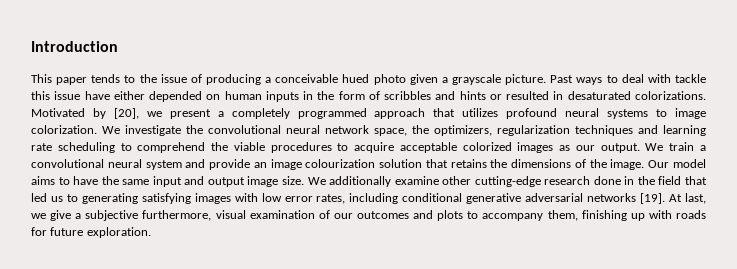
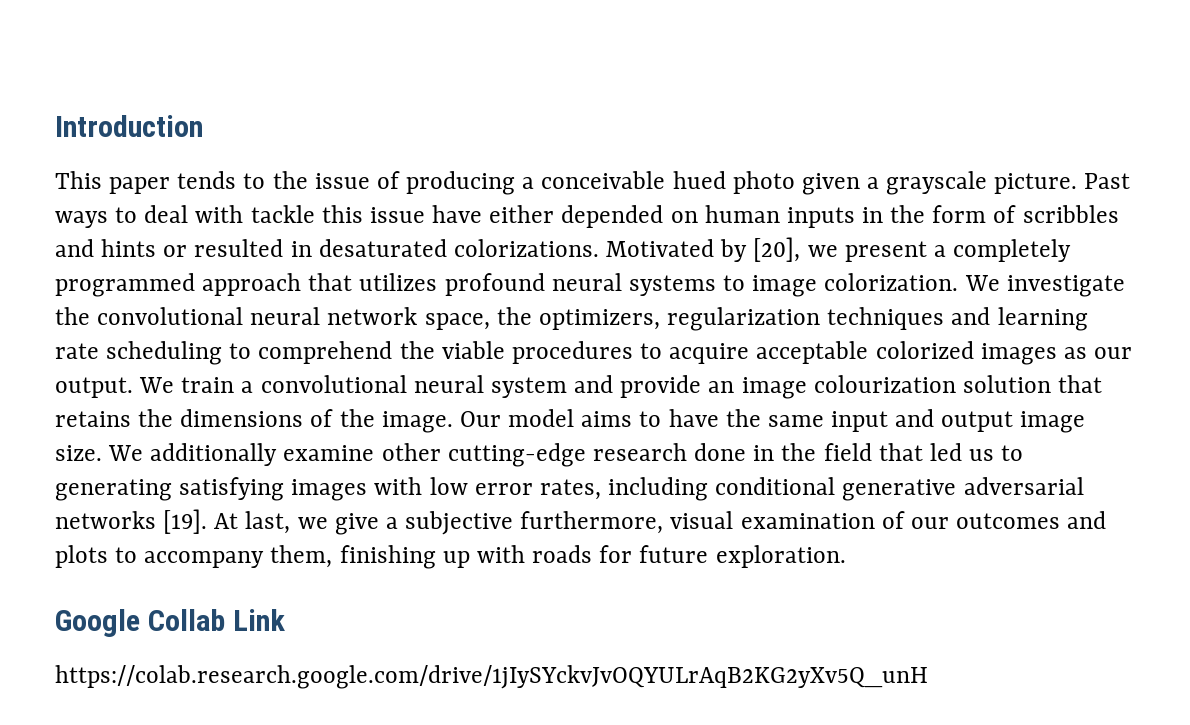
+ Google Collab Link
+ https://colab.research.google.com/drive/1jIySYckvJvOQYULrAqB2KG2yXv5Q_unH

